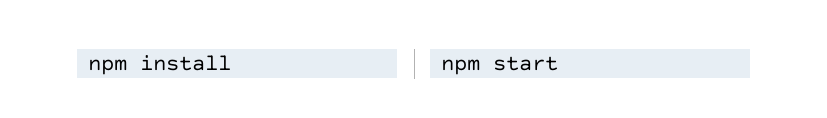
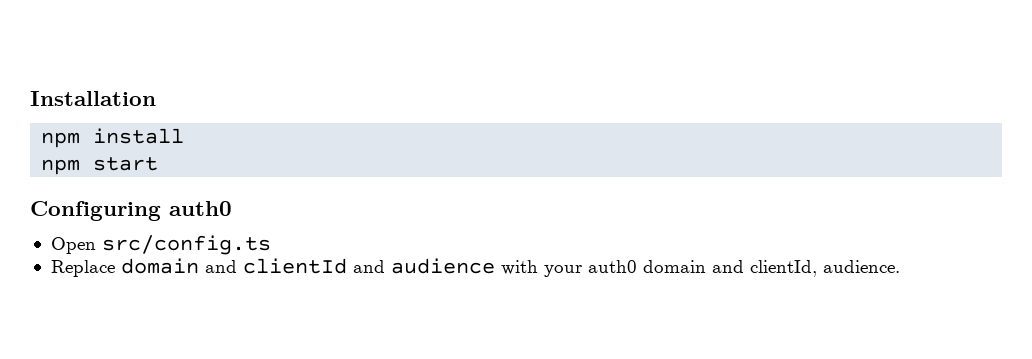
+ Installation
+ Configuring auth0
+ Open src/config.ts
+ Replace domain and clientId and audience with your auth0 domain and clientId, audience.

